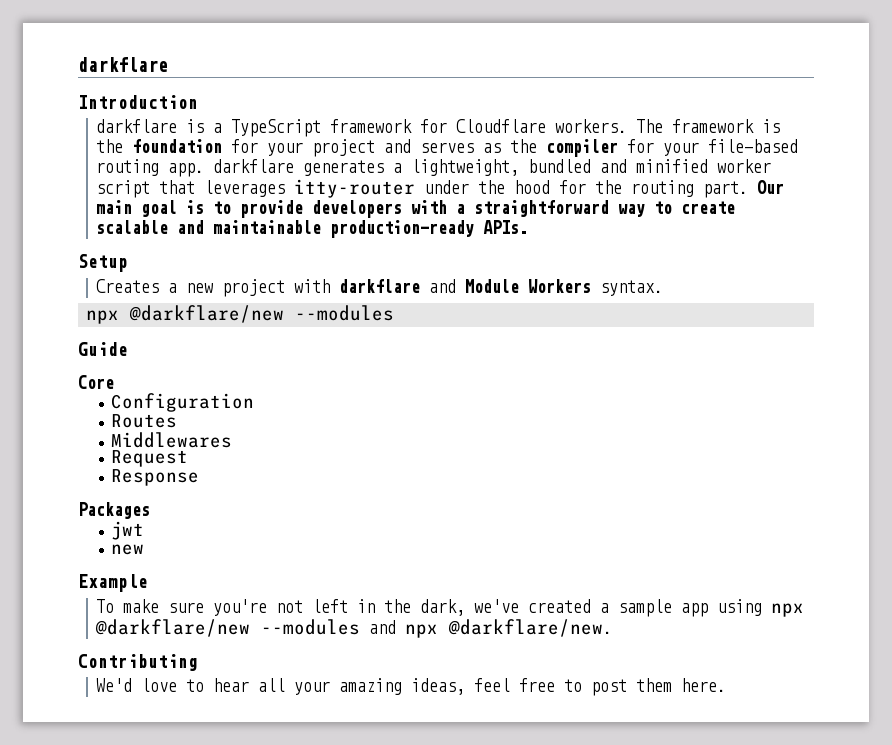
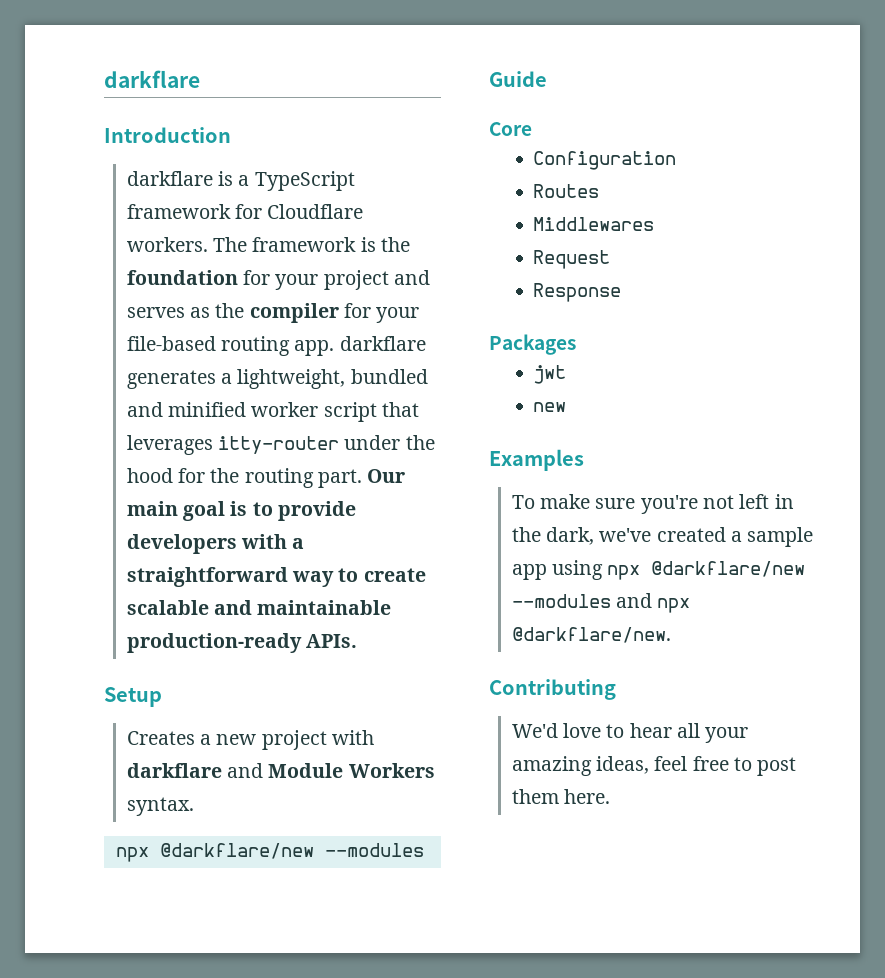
- Example
+ Examples

